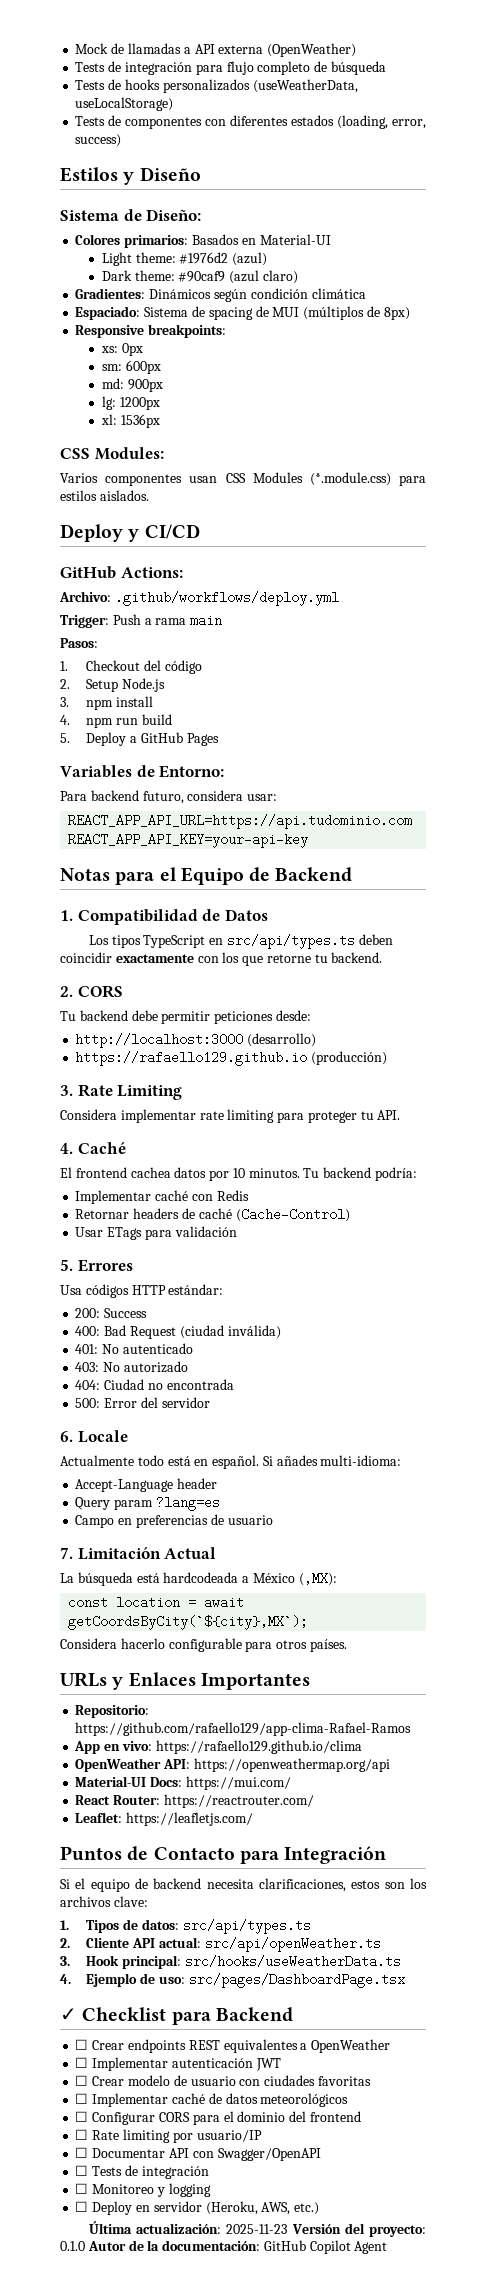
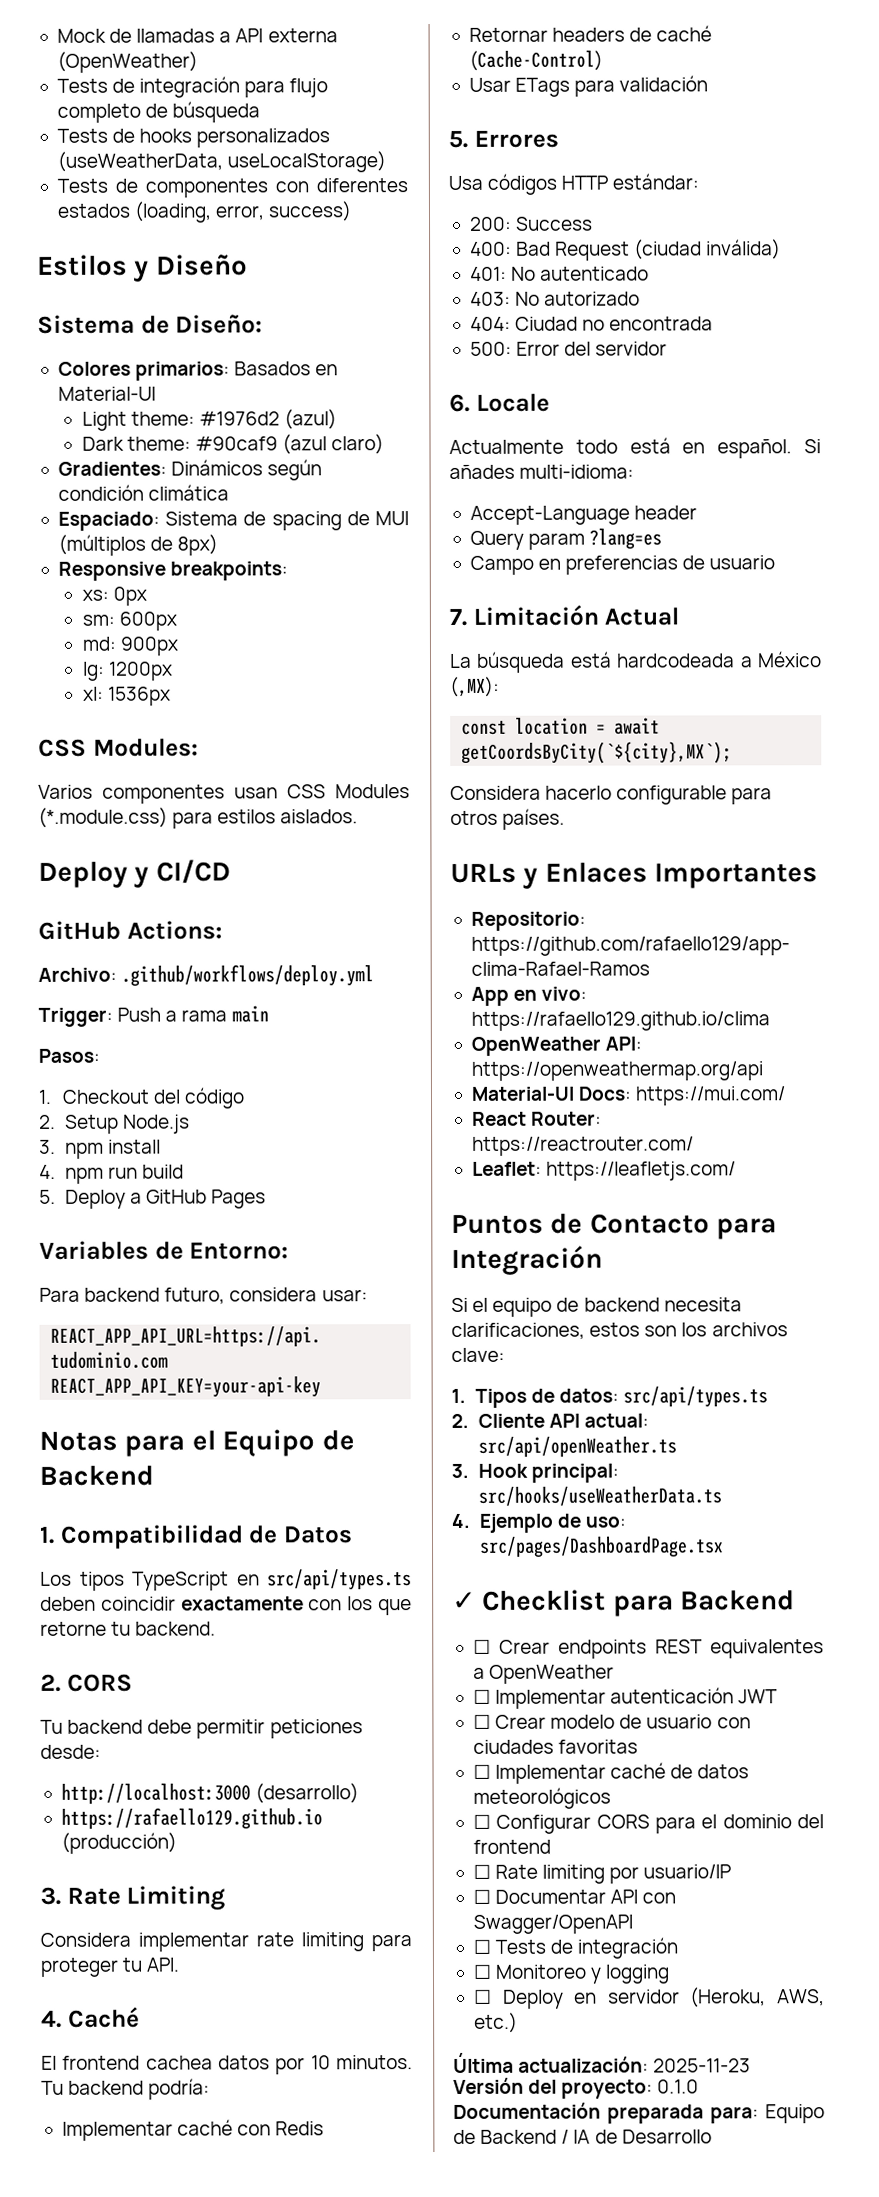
- Última actualización: 2025-11-23 Versión del proyecto: 0.1.0 Autor de la documentación: GitHub Copilot Agent
+ Última actualización: 2025-11-23 Versión del proyecto: 0.1.0 Documentación preparada para: Equipo de Backend / IA de Desarrollo

